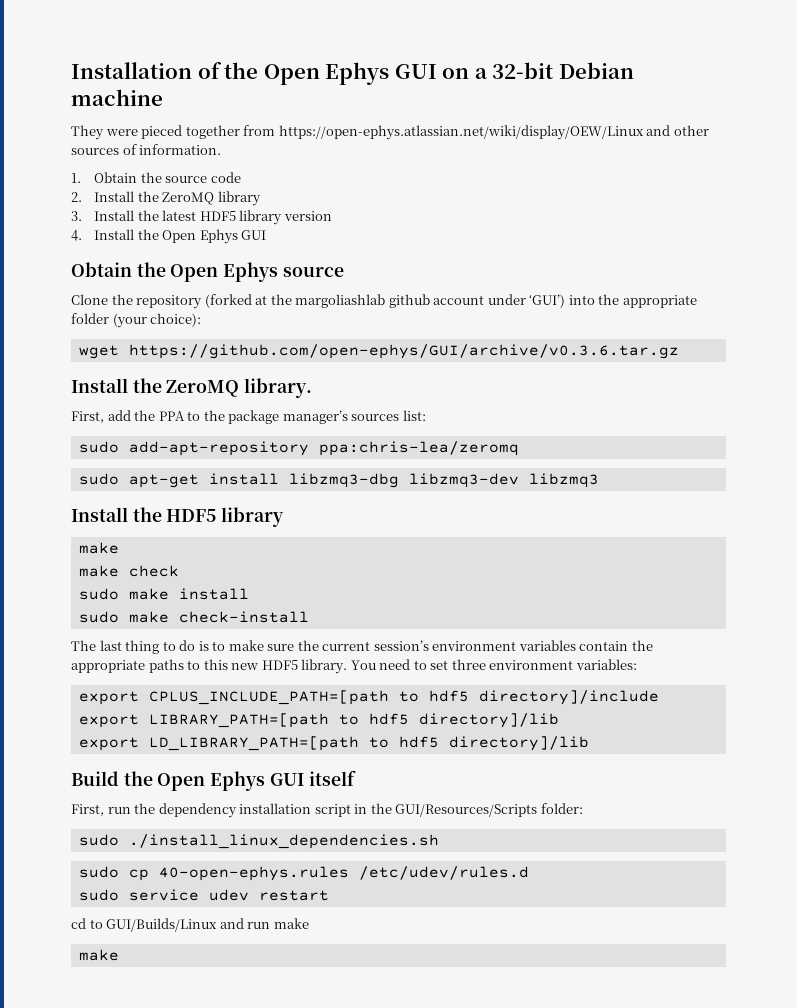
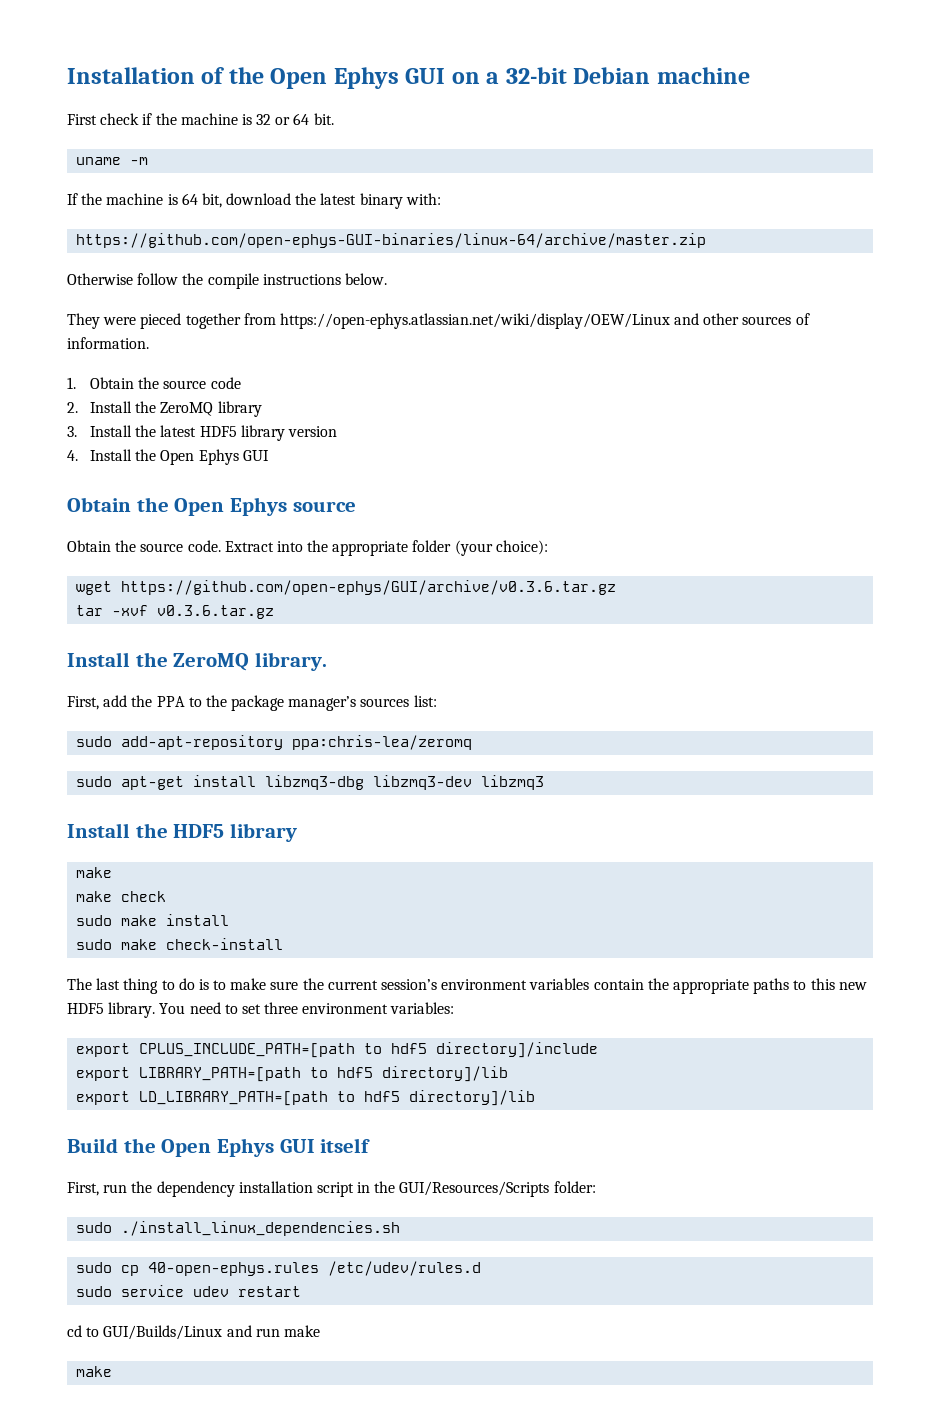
+ First check if the machine is 32 or 64 bit.
+ uname -m
+ If the machine is 64 bit, download the latest binary with:
+ https://github.com/open-ephys-GUI-binaries/linux-64/archive/master.zip
+ Otherwise follow the compile instructions below.
- Clone the repository (forked at the margoliashlab github account under ‘GUI’) into the appropriate folder (your choice):
+ Obtain the source code. Extract into the appropriate folder (your choice):
+ tar -xvf v0.3.6.tar.gz

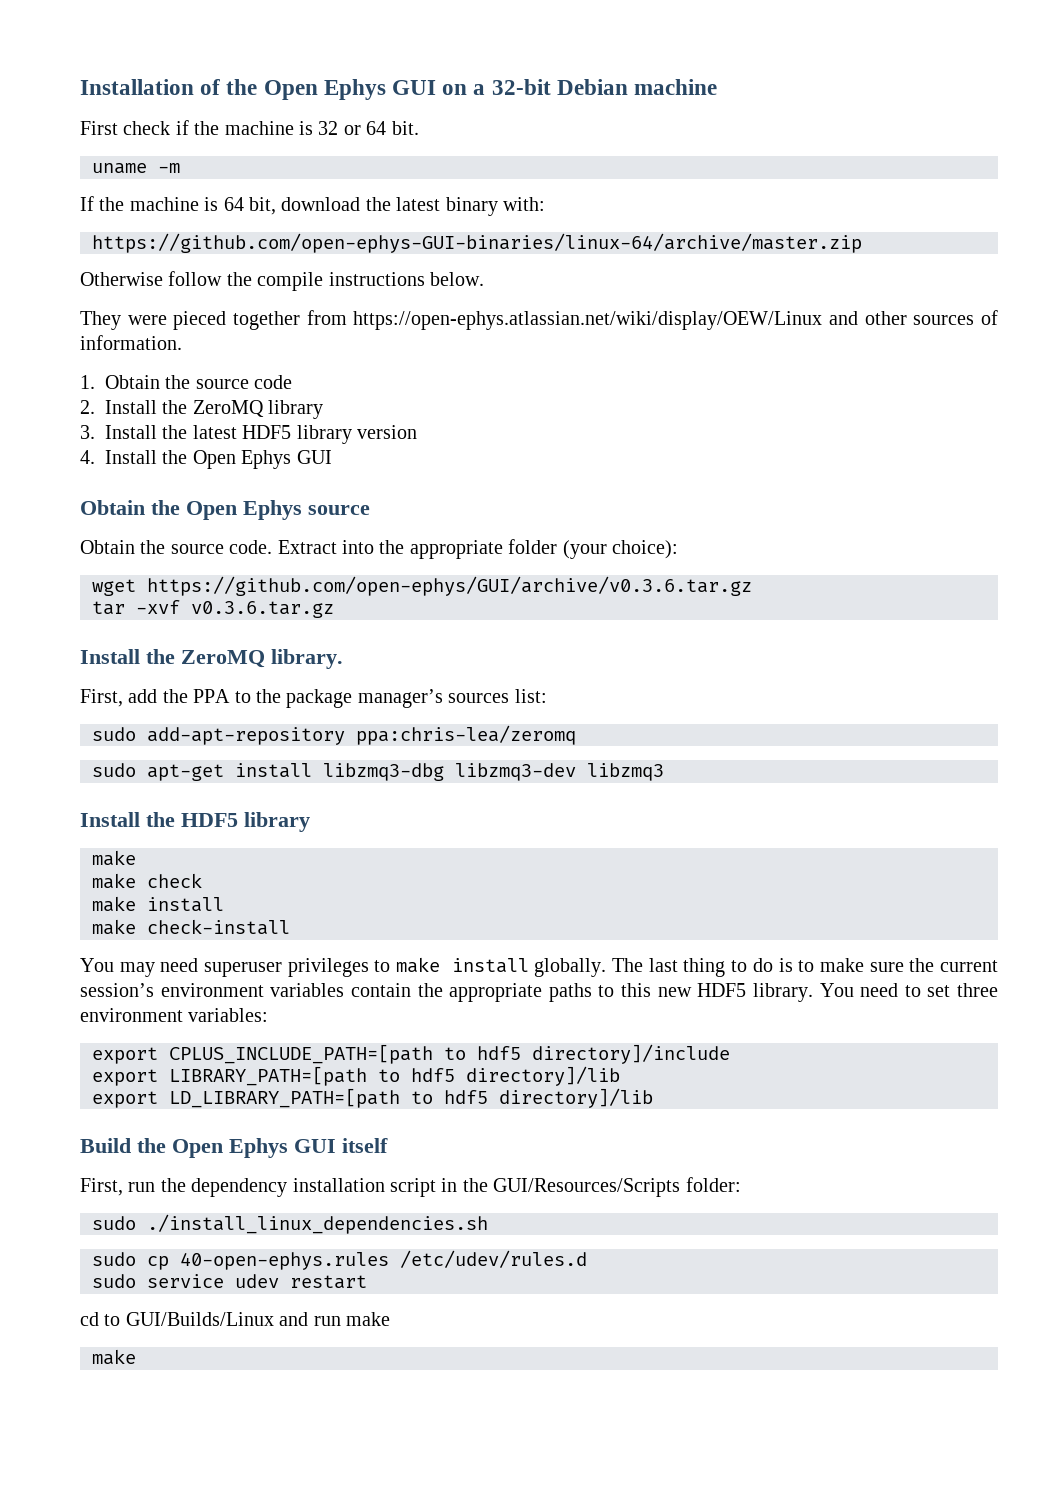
  make check
- sudo make install
+ make install
- sudo make check-install
+ make check-install
+ You may need superuser privileges to make install globally.

